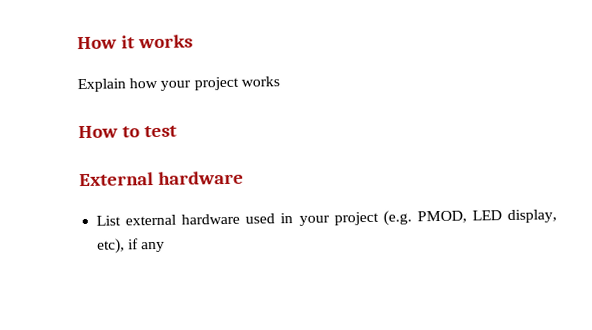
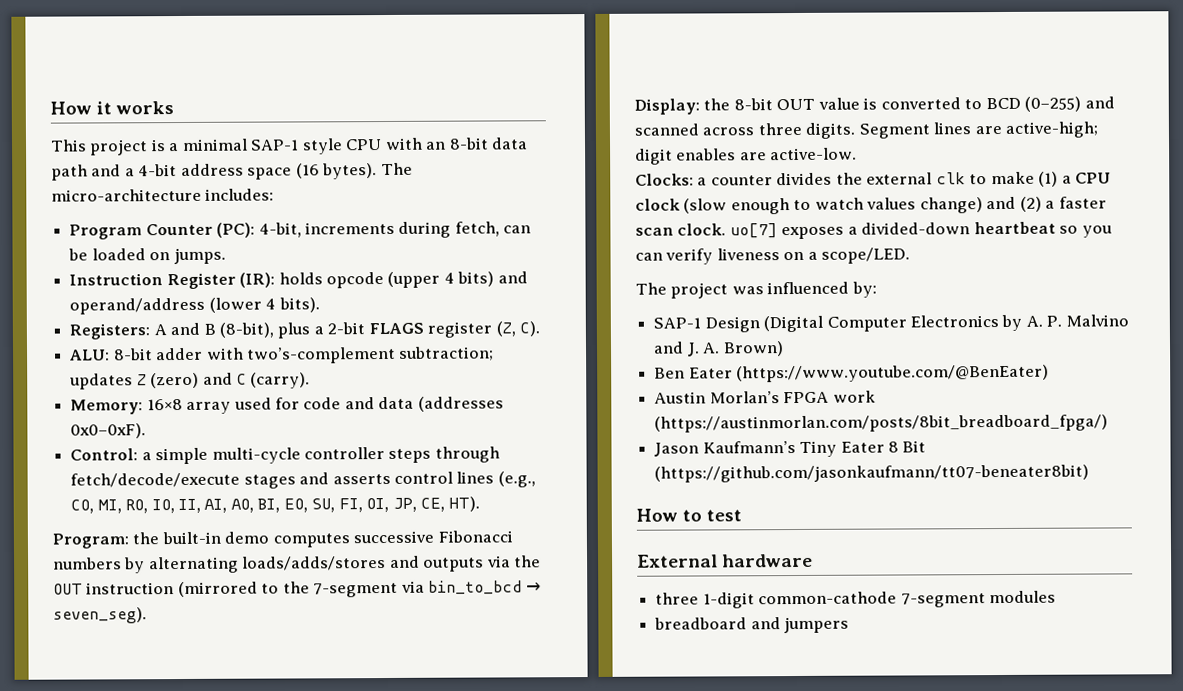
- Explain how your project works
+ This project is a minimal SAP-1 style CPU with an 8-bit data path and a 4-bit address space (16 bytes). The micro-architecture includes:
+ Program Counter (PC): 4-bit, increments during fetch, can be loaded on jumps.
+ Instruction Register (IR): holds opcode (upper 4 bits) and operand/address (lower 4 bits).
+ Registers: A and B (8-bit), plus a 2-bit FLAGS register (Z, C).
+ ALU: 8-bit adder with two’s-complement subtraction; updates Z (zero) and C (carry).
+ Memory: 16×8 array used for code and data (addresses 0x0–0xF).
+ Control: a simple multi-cycle controller steps through fetch/decode/execute stages and asserts control lines (e.g., CO, MI, RO, IO, II, AI, AO, BI, EO, SU, FI, OI, JP, CE, HT).
+ Program: the built-in demo computes successive Fibonacci numbers by alternating loads/adds/stores and outputs via the OUT instruction (mirrored to the 7-segment via bin_to_bcd → seven_seg).
+ Display: the 8-bit OUT value is converted to BCD (0–255) and scanned across three digits. Segment lines are active-high; digit enables are active-low.
+ Clocks: a counter divides the external clk to make (1) a CPU clock (slow enough to watch values change) and (2) a faster scan clock. uo[7] exposes a divided-down heartbeat so you can verify liveness on a scope/LED.
+ The project was influenced by:
+ SAP-1 Design (Digital Computer Electronics by A. P. Malvino and J. A. Brown)
+ Ben Eater (https://www.youtube.com/@BenEater)
+ Austin Morlan’s FPGA work (https://austinmorlan.com/posts/8bit_breadboard_fpga/)
+ Jason Kaufmann’s Tiny Eater 8 Bit (https://github.com/jasonkaufmann/tt07-beneater8bit)
- List external hardware used in your project (e.g. PMOD, LED display, etc), if any
+ three 1-digit common-cathode 7-segment modules
+ breadboard and jumpers

